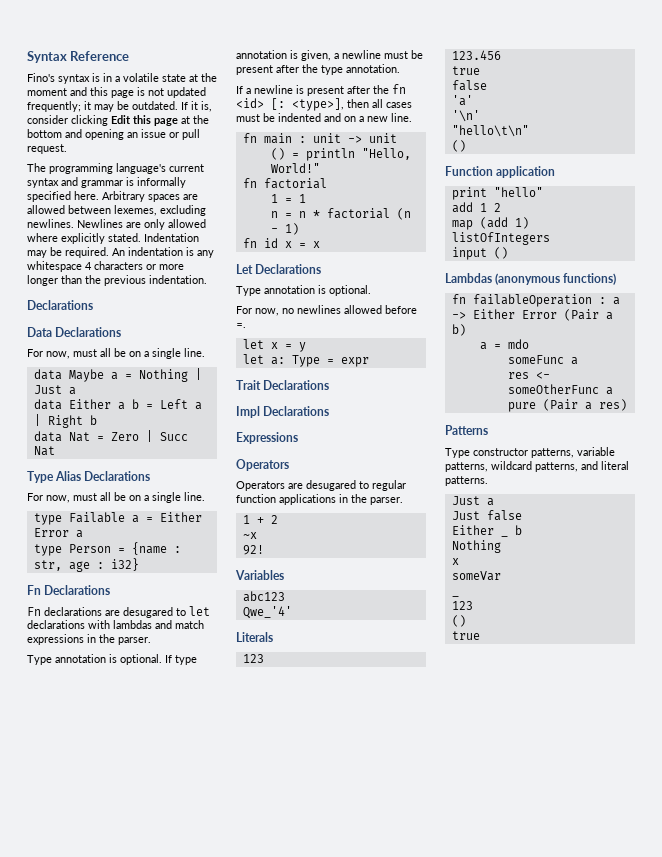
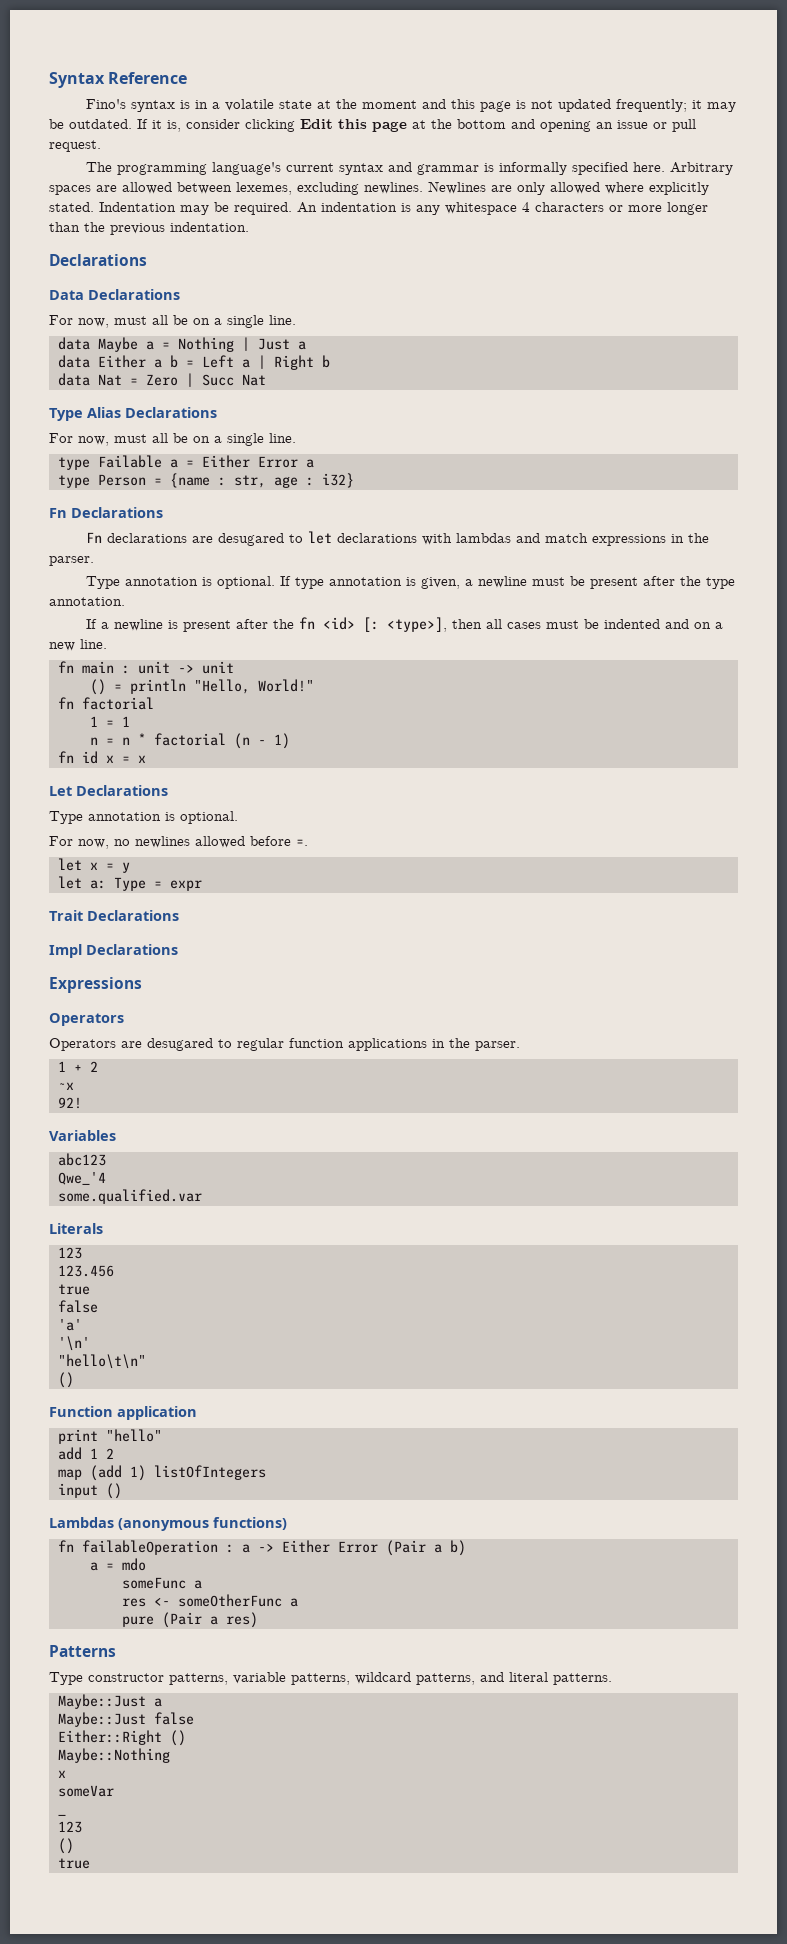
- Qwe_'4'
+ Qwe_'4
+ some.qualified.var
  Type constructor patterns, variable patterns, wildcard patterns, and literal patterns.
- Just a
- Just false
- Either _ b
- Nothing
+ Maybe::Just a
+ Maybe::Just false
+ Either::Right ()
+ Maybe::Nothing

